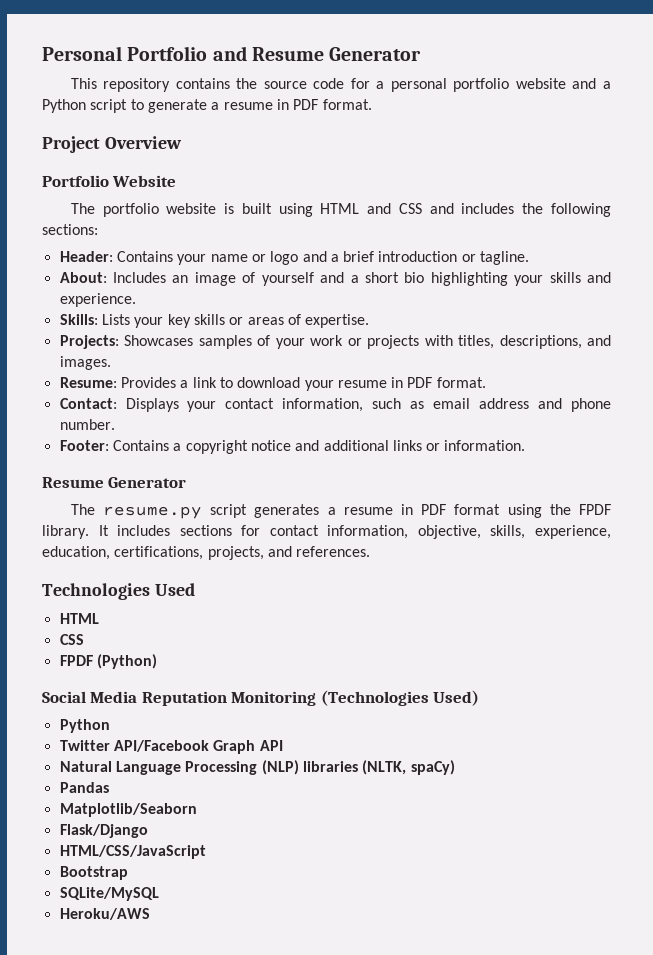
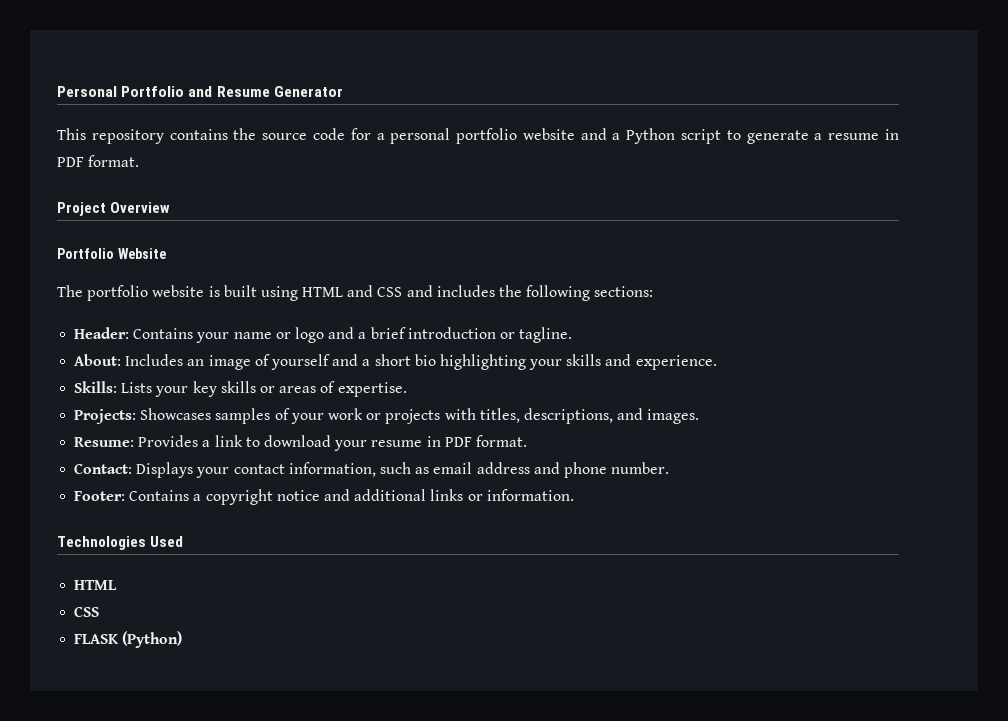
  Footer: Contains a copyright notice and additional links or information.
- Resume Generator
- The resume.py script generates a resume in PDF format using the FPDF library. It includes sections for contact information, objective, skills, experience, education, certifications, projects, and references.
- FPDF (Python)
+ FLASK (Python)
- Social Media Reputation Monitoring (Technologies Used)
- Python
- Twitter API/Facebook Graph API
- Natural Language Processing (NLP) libraries (NLTK, spaCy)
- Pandas
- Matplotlib/Seaborn
- Flask/Django
- HTML/CSS/JavaScript
- Bootstrap
- SQLite/MySQL
- Heroku/AWS

